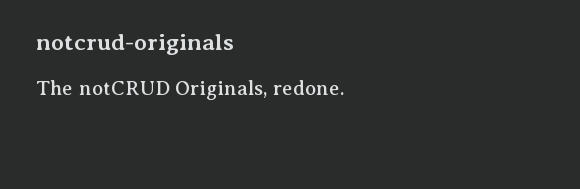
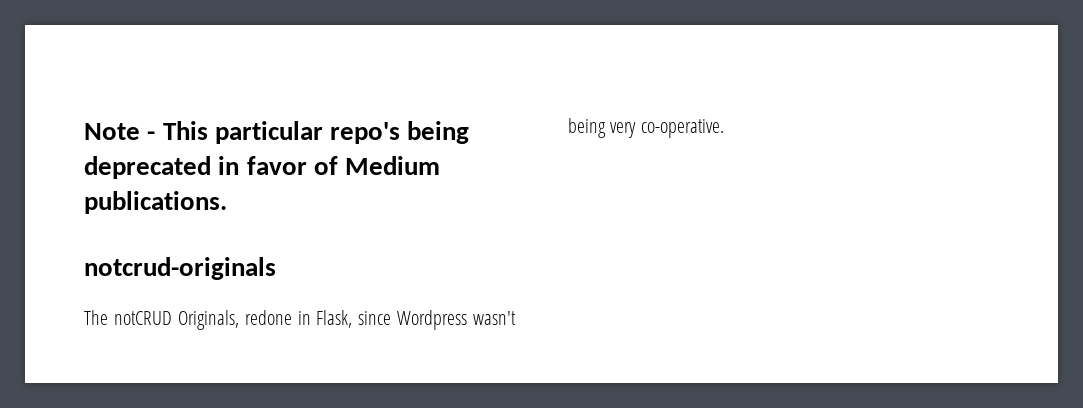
+ Note - This particular repo's being deprecated in favor of Medium publications.
  notcrud-originals
- The notCRUD Originals, redone.
+ The notCRUD Originals, redone in Flask, since Wordpress wasn't being very co-operative.

